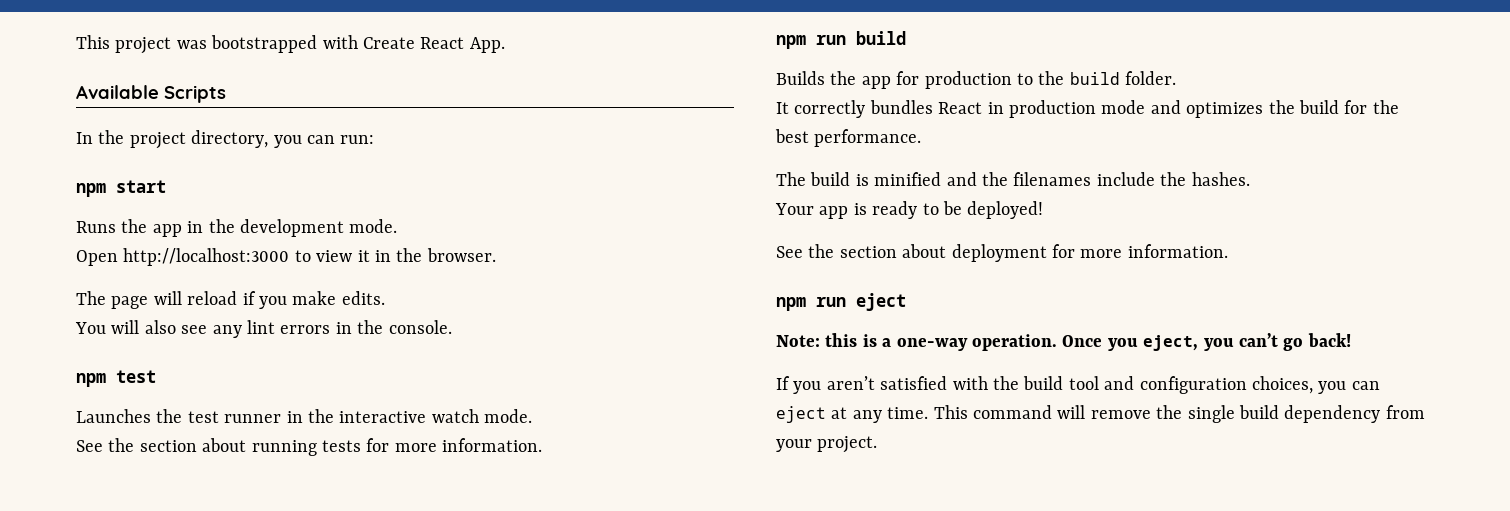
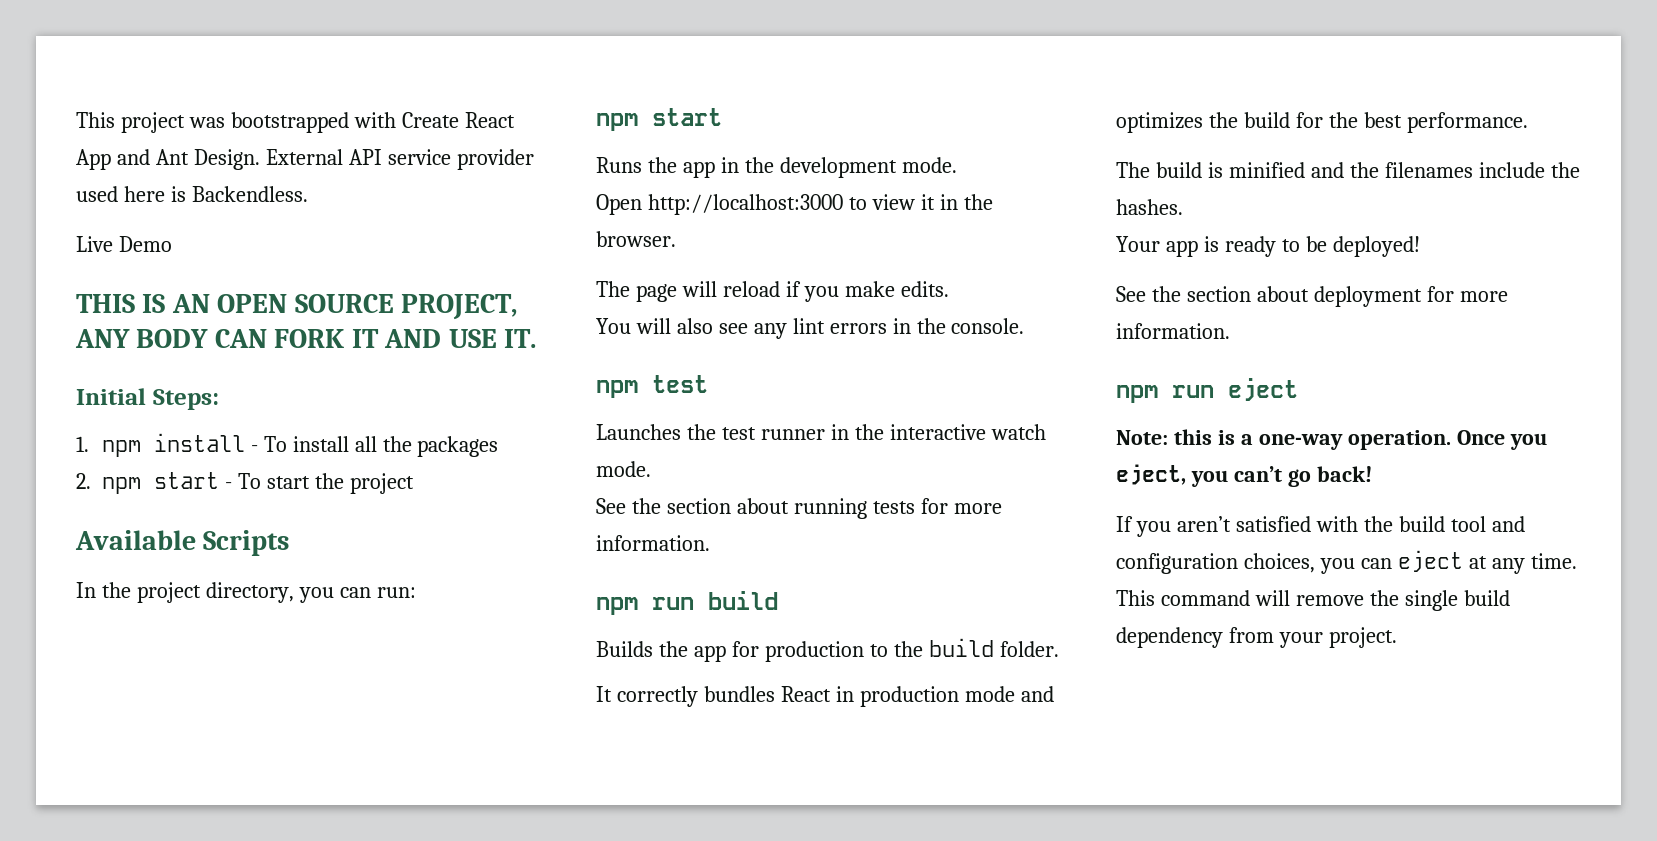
- This project was bootstrapped with Create React App.
+ This project was bootstrapped with Create React App and Ant Design. External API service provider used here is Backendless.
+ Live Demo
+ THIS IS AN OPEN SOURCE PROJECT, ANY BODY CAN FORK IT AND USE IT.
+ Initial Steps:
+ 1. npm install - To install all the packages
+ 2. npm start - To start the project

